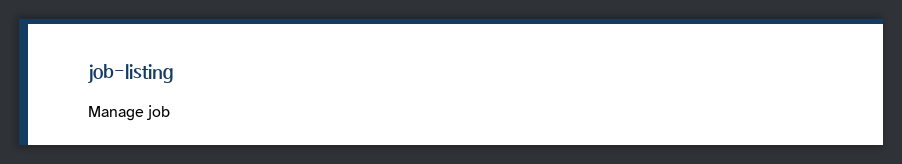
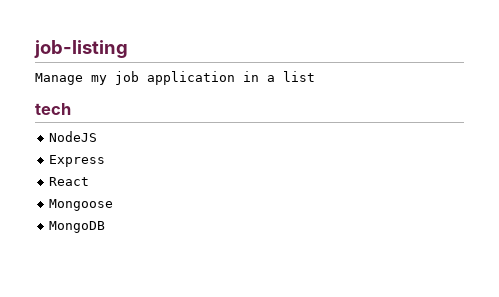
- Manage job
+ Manage my job application in a list
+ tech
+ NodeJS
+ Express
+ React
+ Mongoose
+ MongoDB

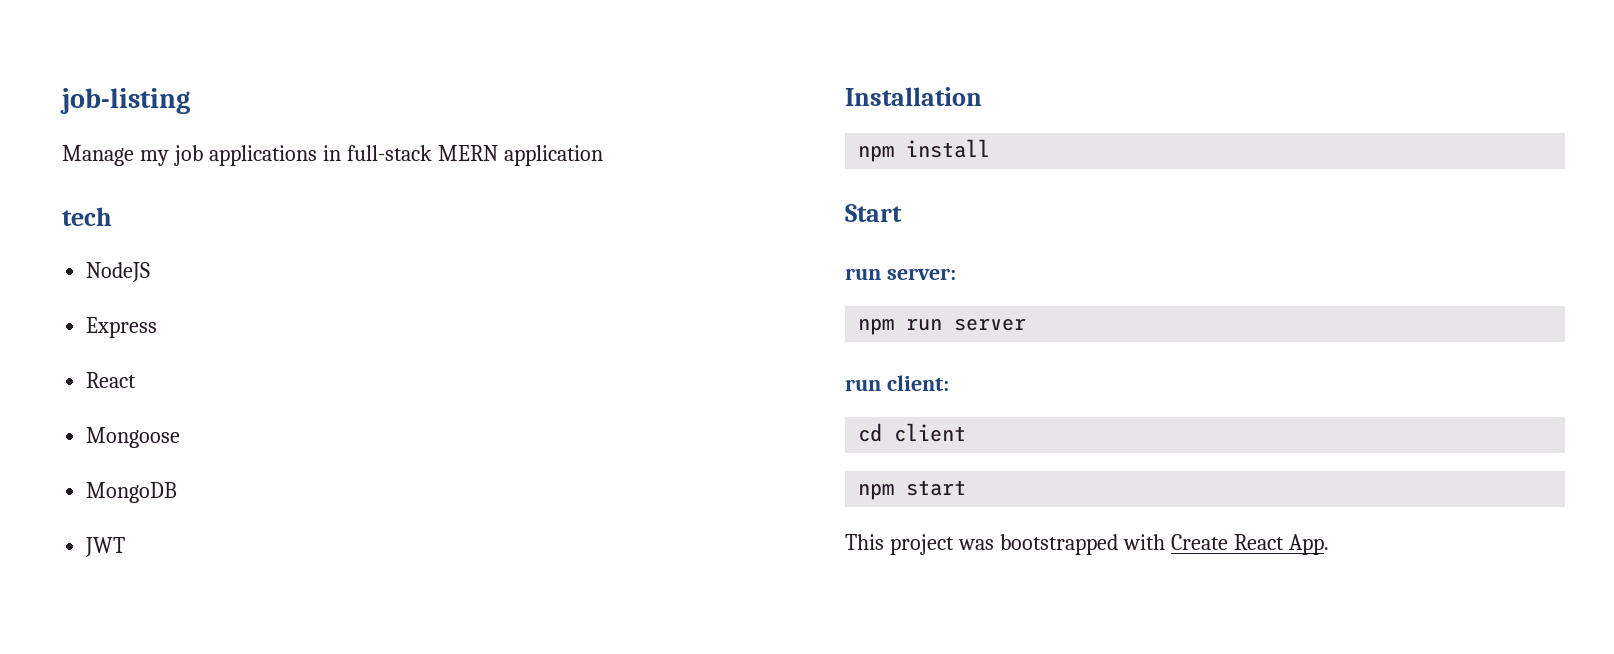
- Manage my job application in a list
+ Manage my job applications in full-stack MERN application
+ JWT
+ Installation
+ npm install
+ Start
+ run server:
+ npm run server
+ run client:
+ cd client
+ npm start
+ This project was bootstrapped with Create React App.

